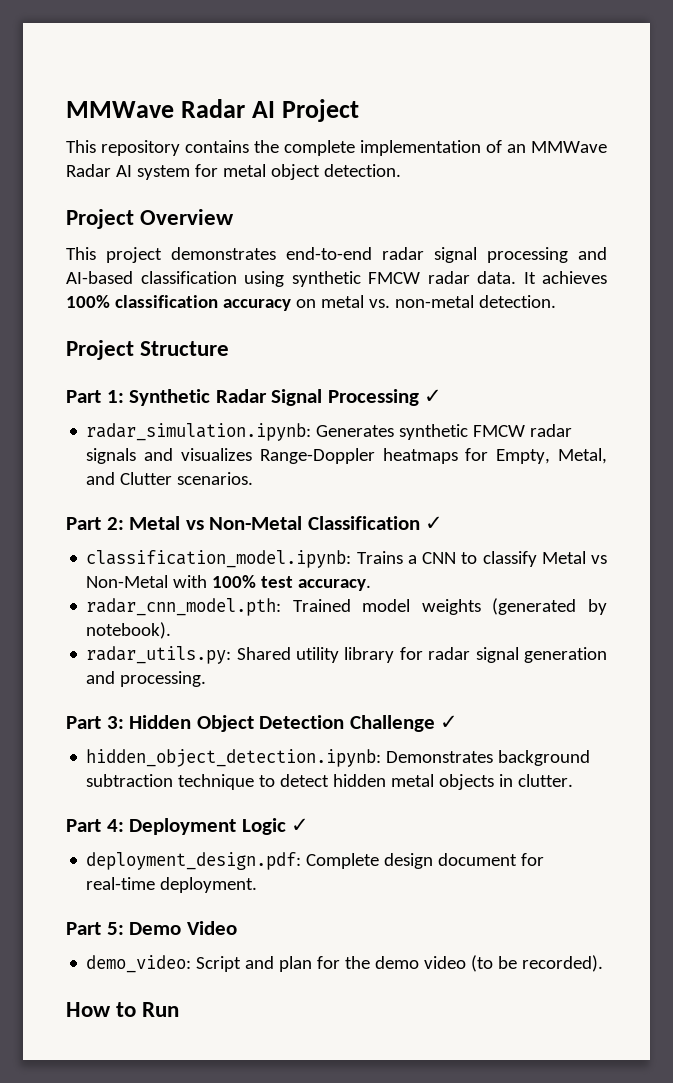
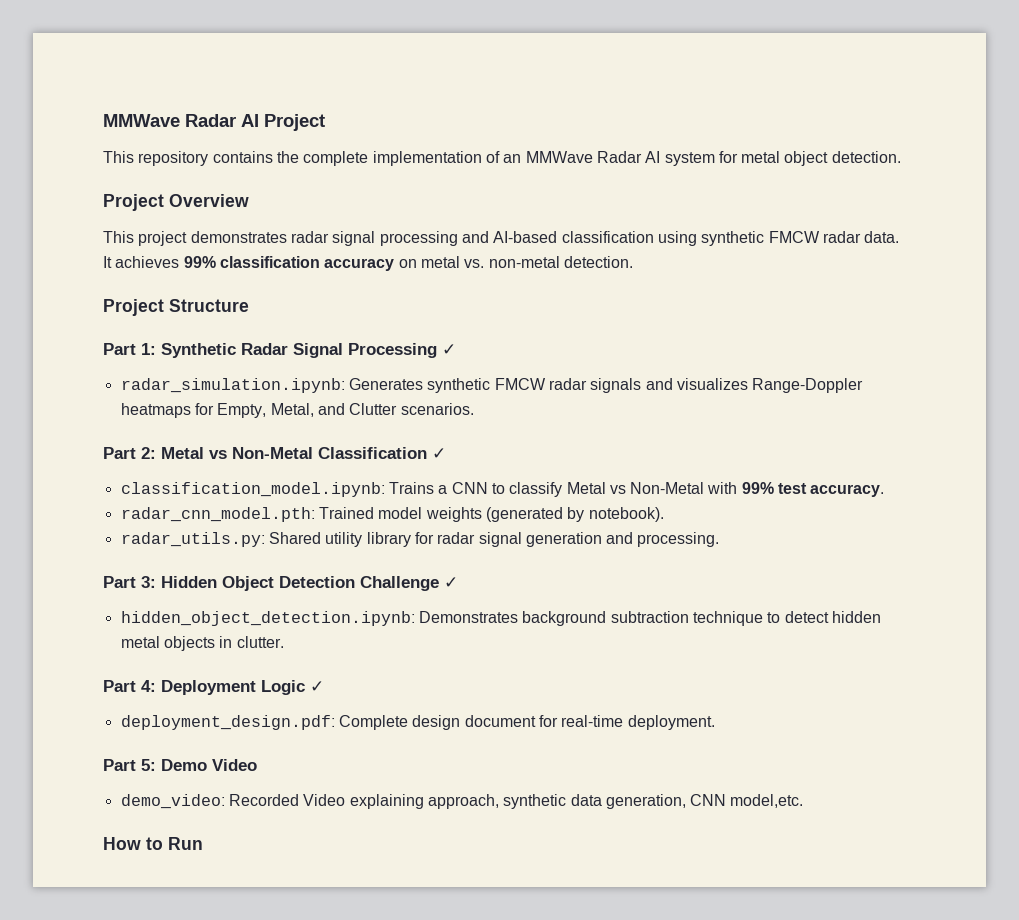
- This project demonstrates end-to-end radar signal processing and AI-based classification using synthetic FMCW radar data.
+ This project demonstrates radar signal processing and AI-based classification using synthetic FMCW radar data.
- It achieves 100% classification accuracy on metal vs. non-metal detection.
+ It achieves 99% classification accuracy on metal vs. non-metal detection.
- classification_model.ipynb: Trains a CNN to classify Metal vs Non-Metal with 100% test accuracy.
+ classification_model.ipynb: Trains a CNN to classify Metal vs Non-Metal with 99% test accuracy.
- demo_video: Script and plan for the demo video (to be recorded).
+ demo_video: Recorded Video explaining approach, synthetic data generation, CNN model,etc.

